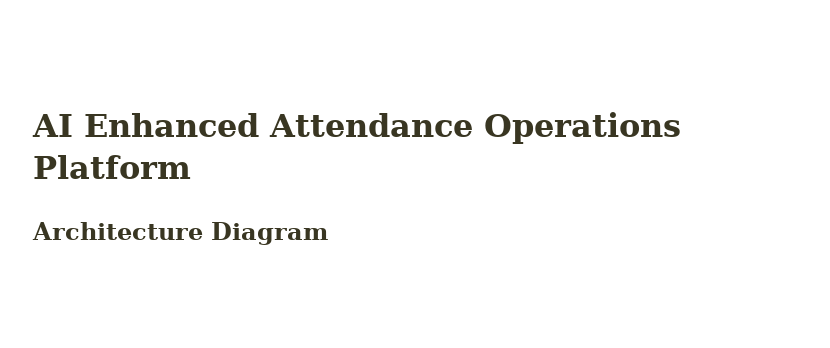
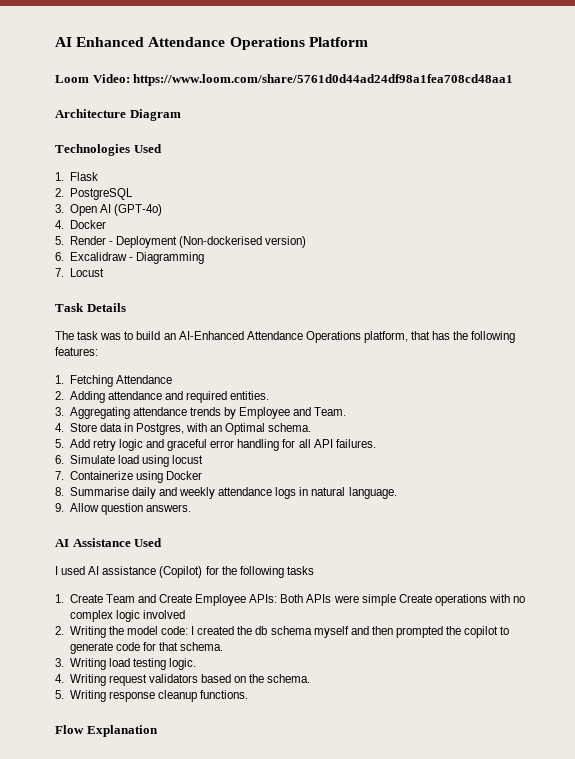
+ Loom Video: https://www.loom.com/share/5761d0d44ad24df98a1fea708cd48aa1
+ Technologies Used
+ 1. Flask
+ 2. PostgreSQL
+ 3. Open AI (GPT-4o)
+ 4. Docker
+ 5. Render - Deployment (Non-dockerised version)
+ 6. Excalidraw - Diagramming
+ 7. Locust
+ Task Details
+ The task was to build an AI-Enhanced Attendance Operations platform, that has the following features:
+ 1. Fetching Attendance
+ 2. Adding attendance and required entities.
+ 3. Aggregating attendance trends by Employee and Team.
+ 4. Store data in Postgres, with an Optimal schema.
+ 5. Add retry logic and graceful error handling for all API failures.
+ 6. Simulate load using locust
+ 7. Containerize using Docker
+ 8. Summarise daily and weekly attendance logs in natural language.
+ 9. Allow question answers.
+ AI Assistance Used
+ I used AI assistance (Copilot) for the following tasks
+ 1. Create Team and Create Employee APIs: Both APIs were simple Create operations with no complex logic involved
+ 2. Writing the model code: I created the db schema myself and then prompted the copilot to generate code for that schema.
+ 3. Writing load testing logic.
+ 4. Writing request validators based on the schema.
+ 5. Writing response cleanup functions.
+ Flow Explanation

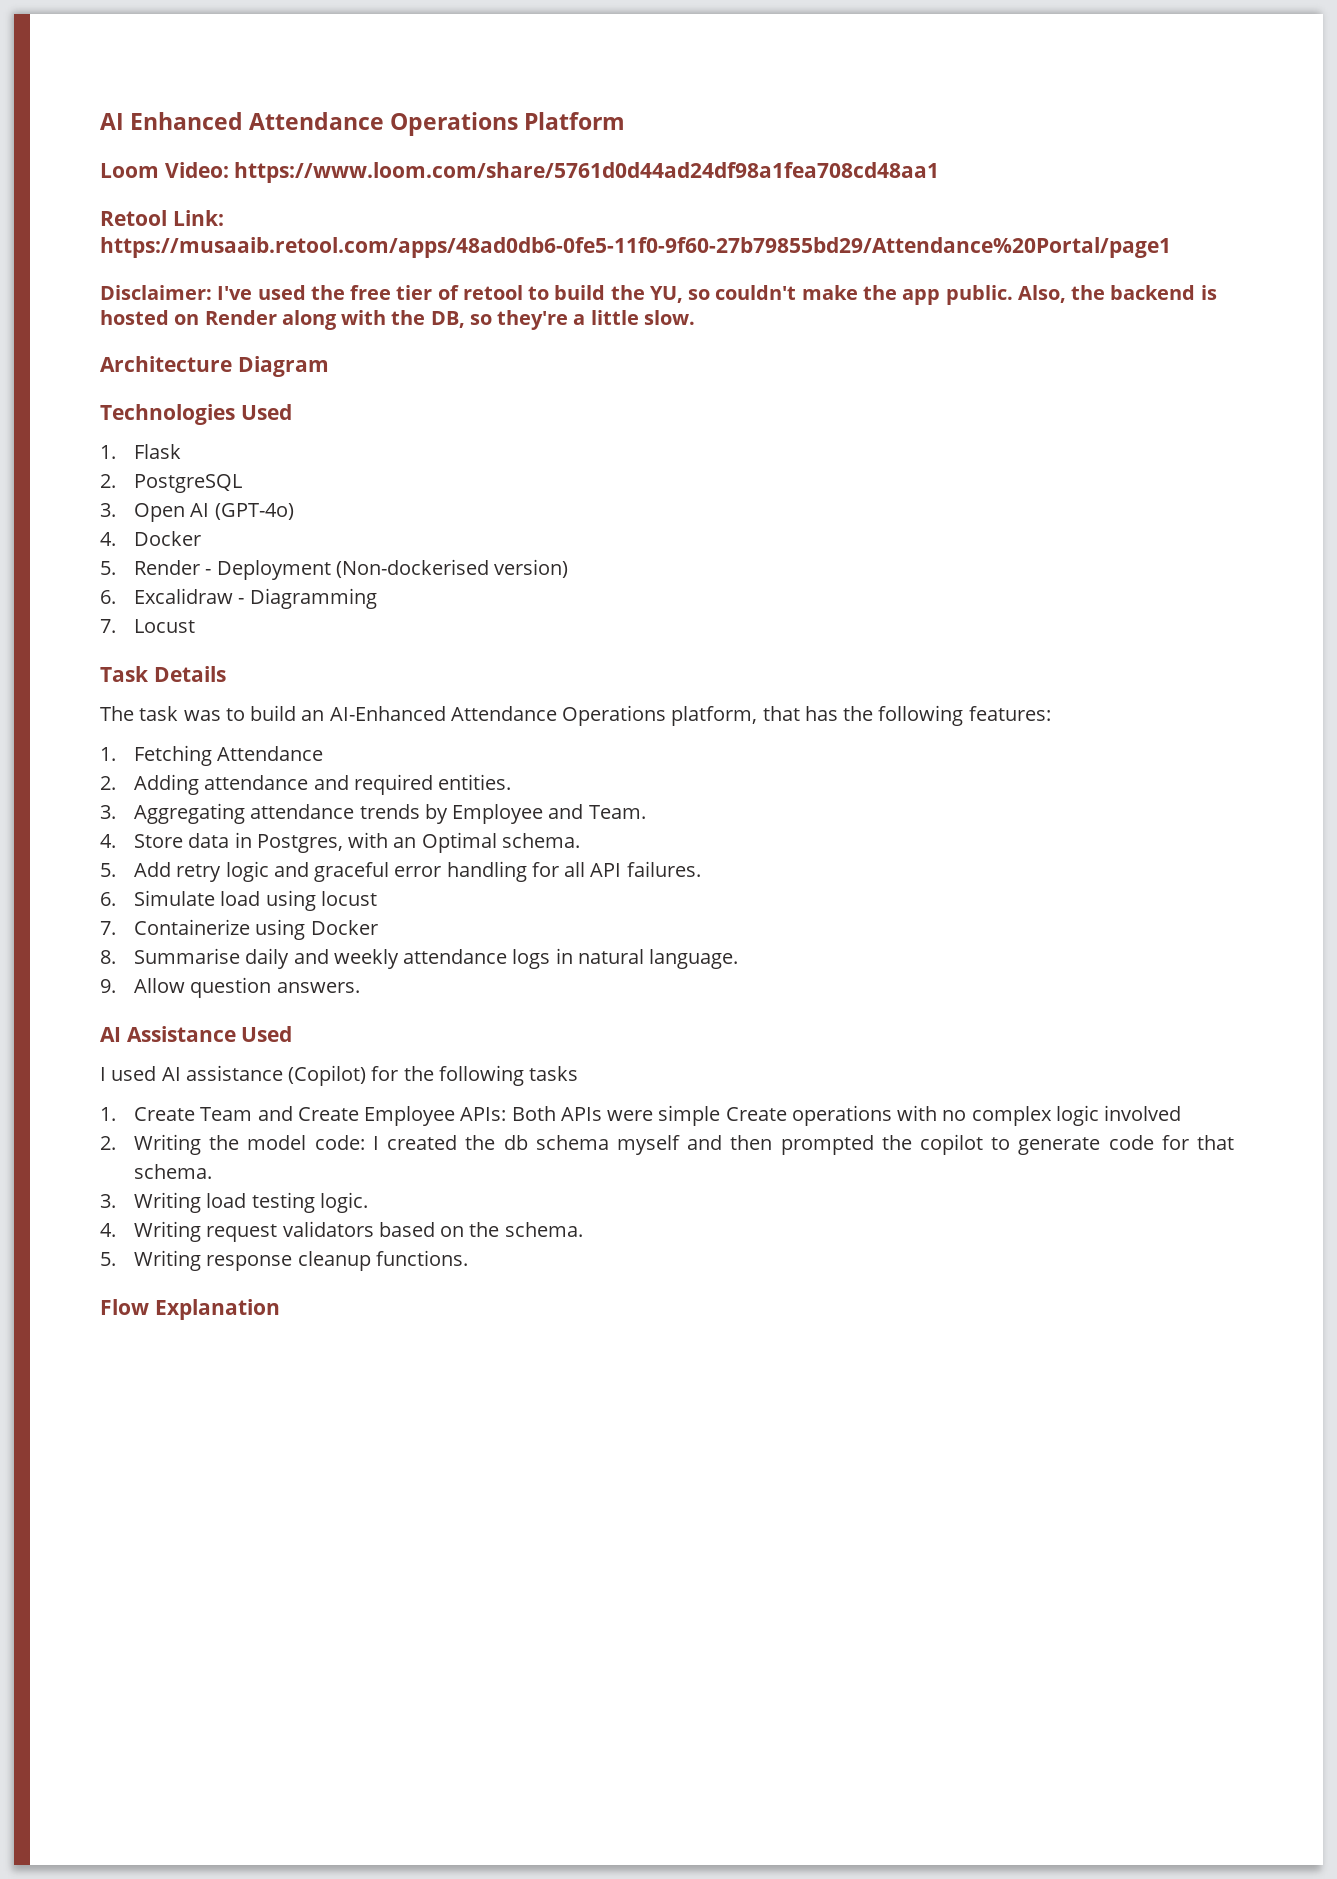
+ Retool Link: https://musaaib.retool.com/apps/48ad0db6-0fe5-11f0-9f60-27b79855bd29/Attendance%20Portal/page1
+ Disclaimer: I've used the free tier of retool to build the YU, so couldn't make the app public. Also, the backend is hosted on Render along with the DB, so they're a little slow.

